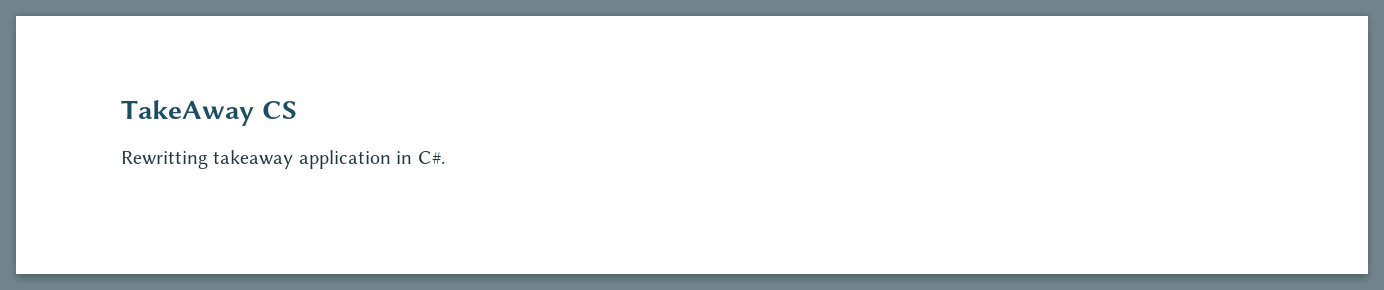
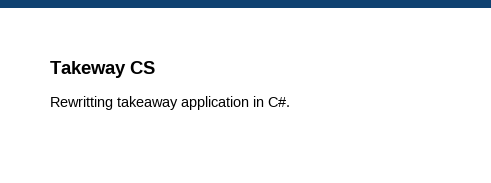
- TakeAway CS
+ Takeway CS

